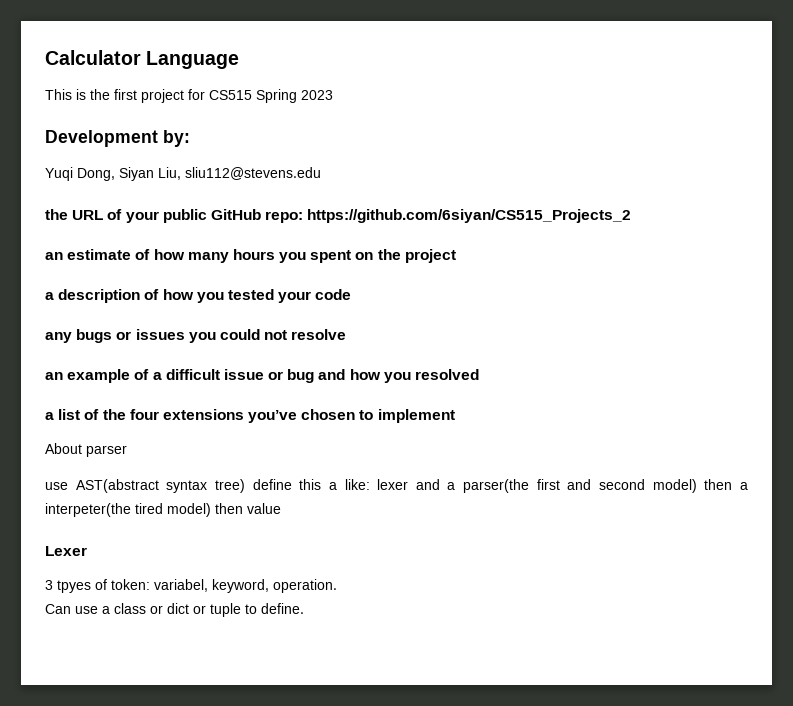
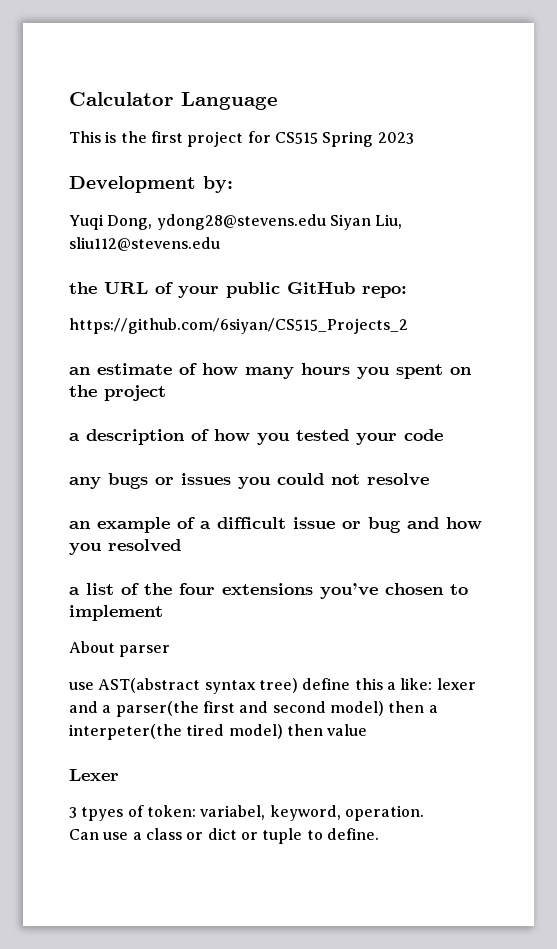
- Yuqi Dong, Siyan Liu, sliu112@stevens.edu
+ Yuqi Dong, ydong28@stevens.edu Siyan Liu, sliu112@stevens.edu
- the URL of your public GitHub repo: https://github.com/6siyan/CS515_Projects_2
+ the URL of your public GitHub repo:
+ https://github.com/6siyan/CS515_Projects_2

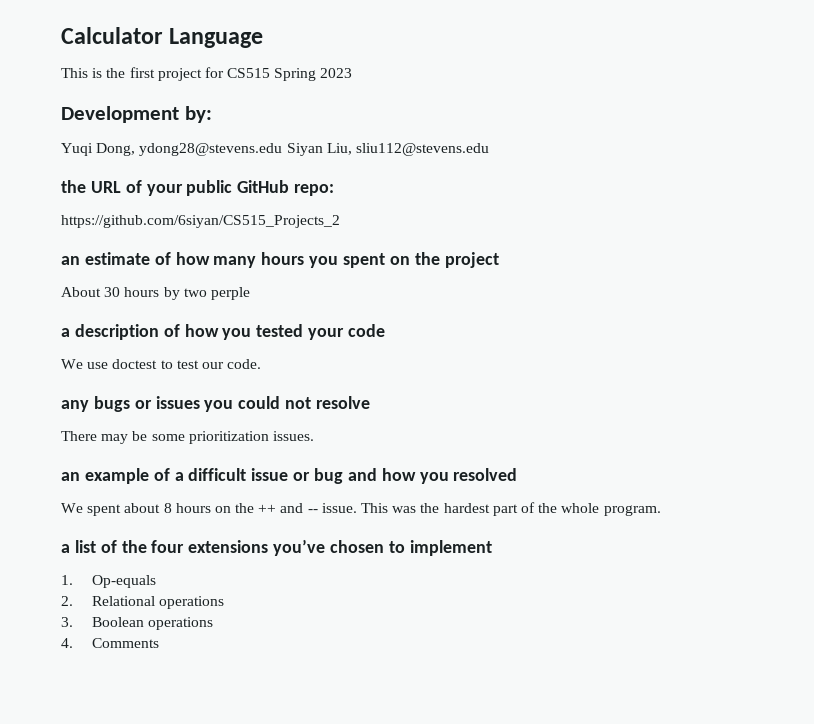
+ About 30 hours by two perple
+ We use doctest to test our code.
+ There may be some prioritization issues.
+ We spent about 8 hours on the ++ and -- issue. This was the hardest part of the whole program.
- About parser
- use AST(abstract syntax tree) define this a like: lexer and a parser(the first and second model) then a interpeter(the tired model) then value
- Lexer
- 3 tpyes of token: variabel, keyword, operation.
- Can use a class or dict or tuple to define.
+ 1. Op-equals
+ 2. Relational operations
+ 3. Boolean operations
+ 4. Comments

